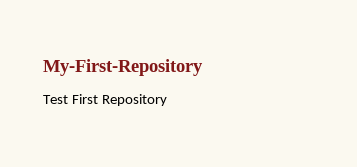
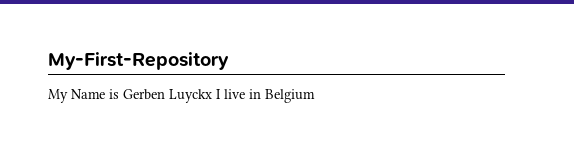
- Test First Repository
+ My Name is Gerben Luyckx I live in Belgium

